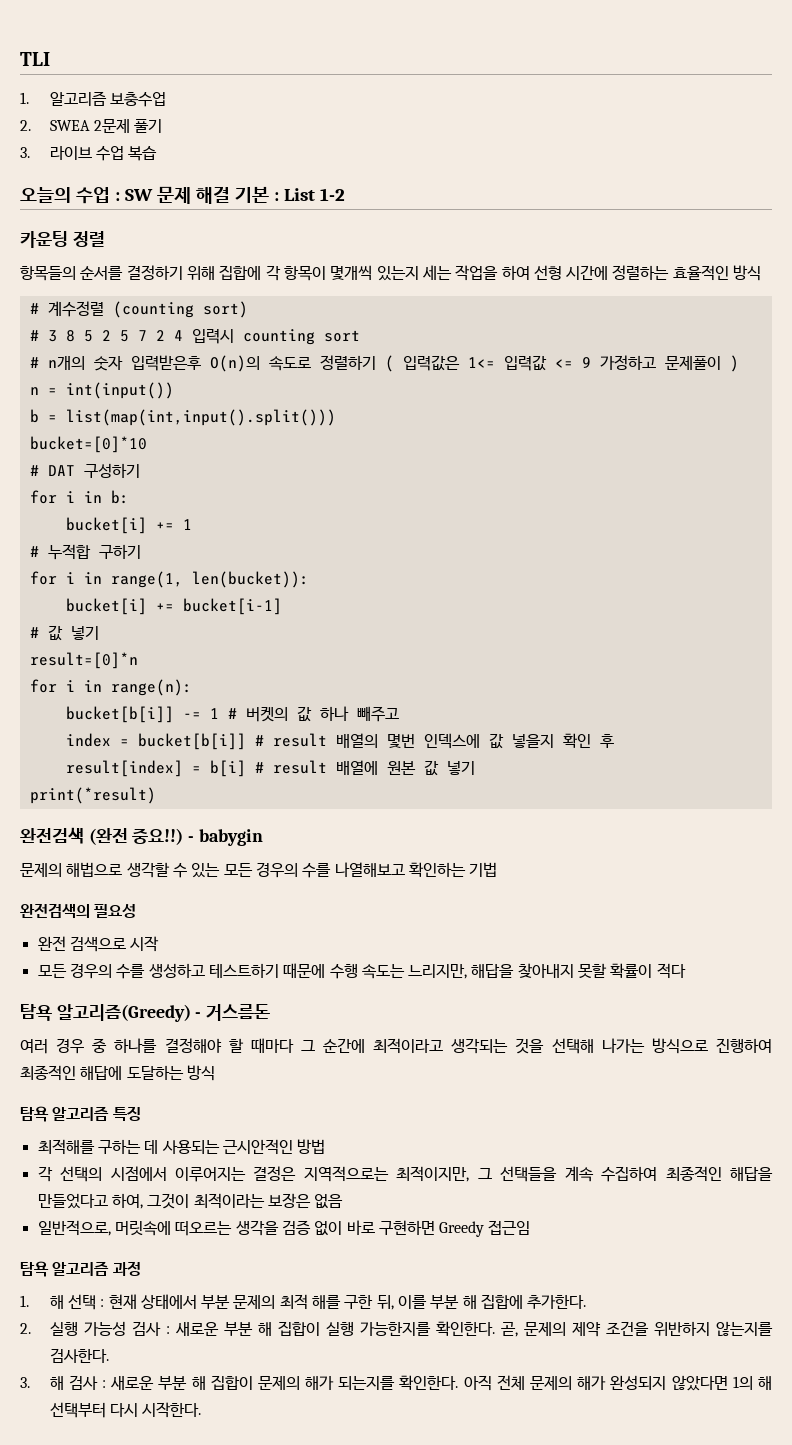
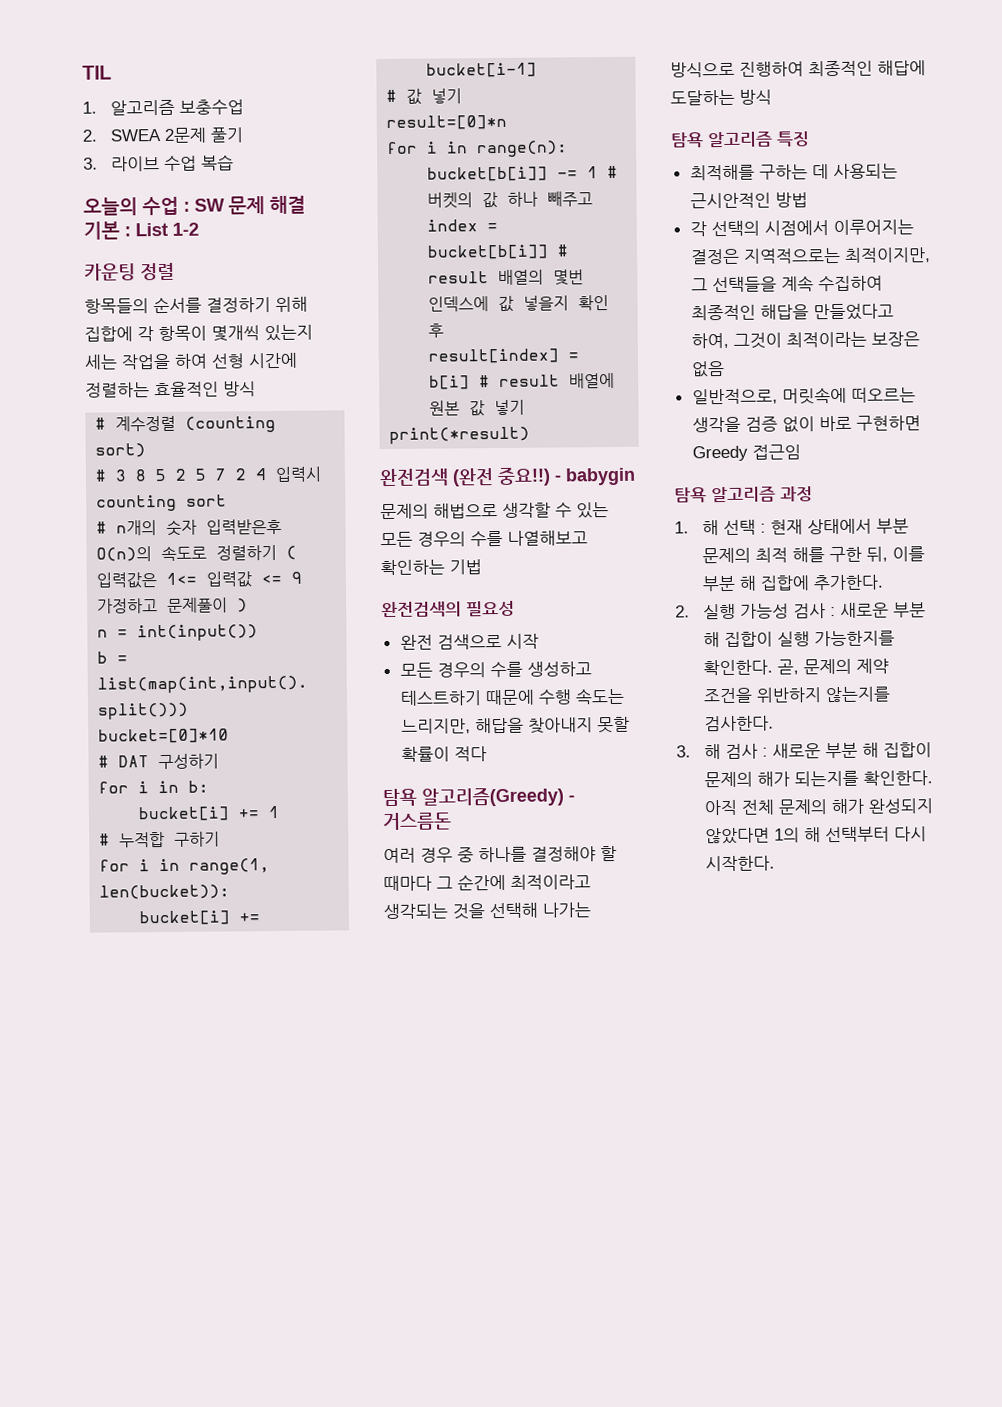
- TLI
+ TIL

